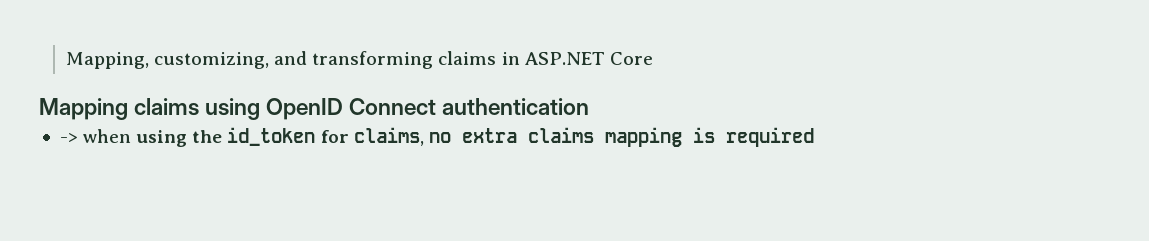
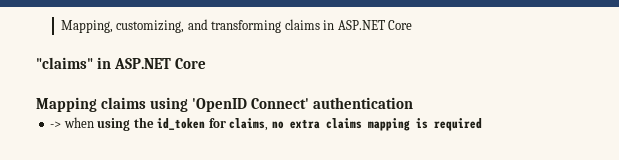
+ "claims" in ASP.NET Core
- Mapping claims using OpenID Connect authentication
+ Mapping claims using 'OpenID Connect' authentication

